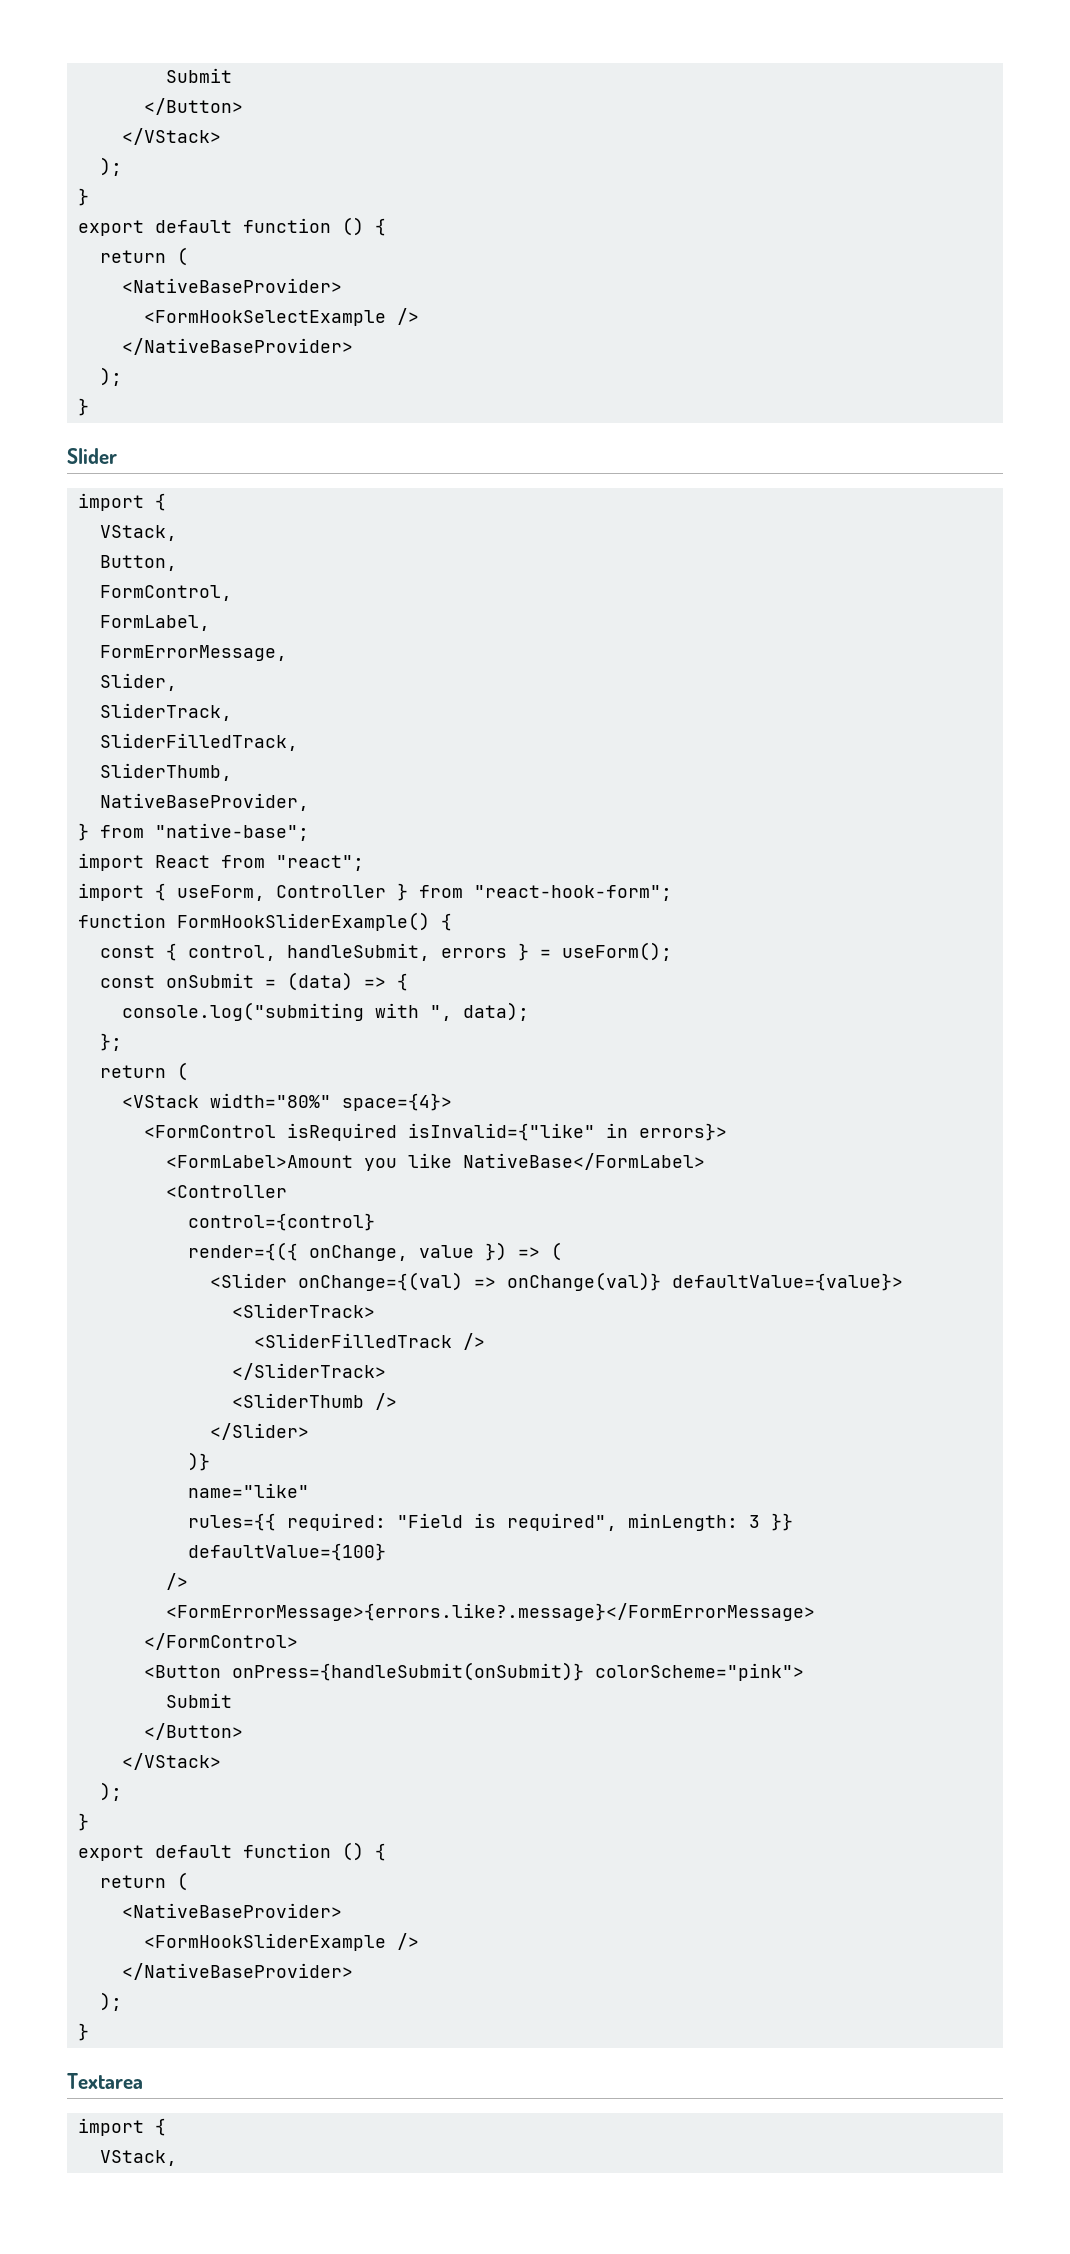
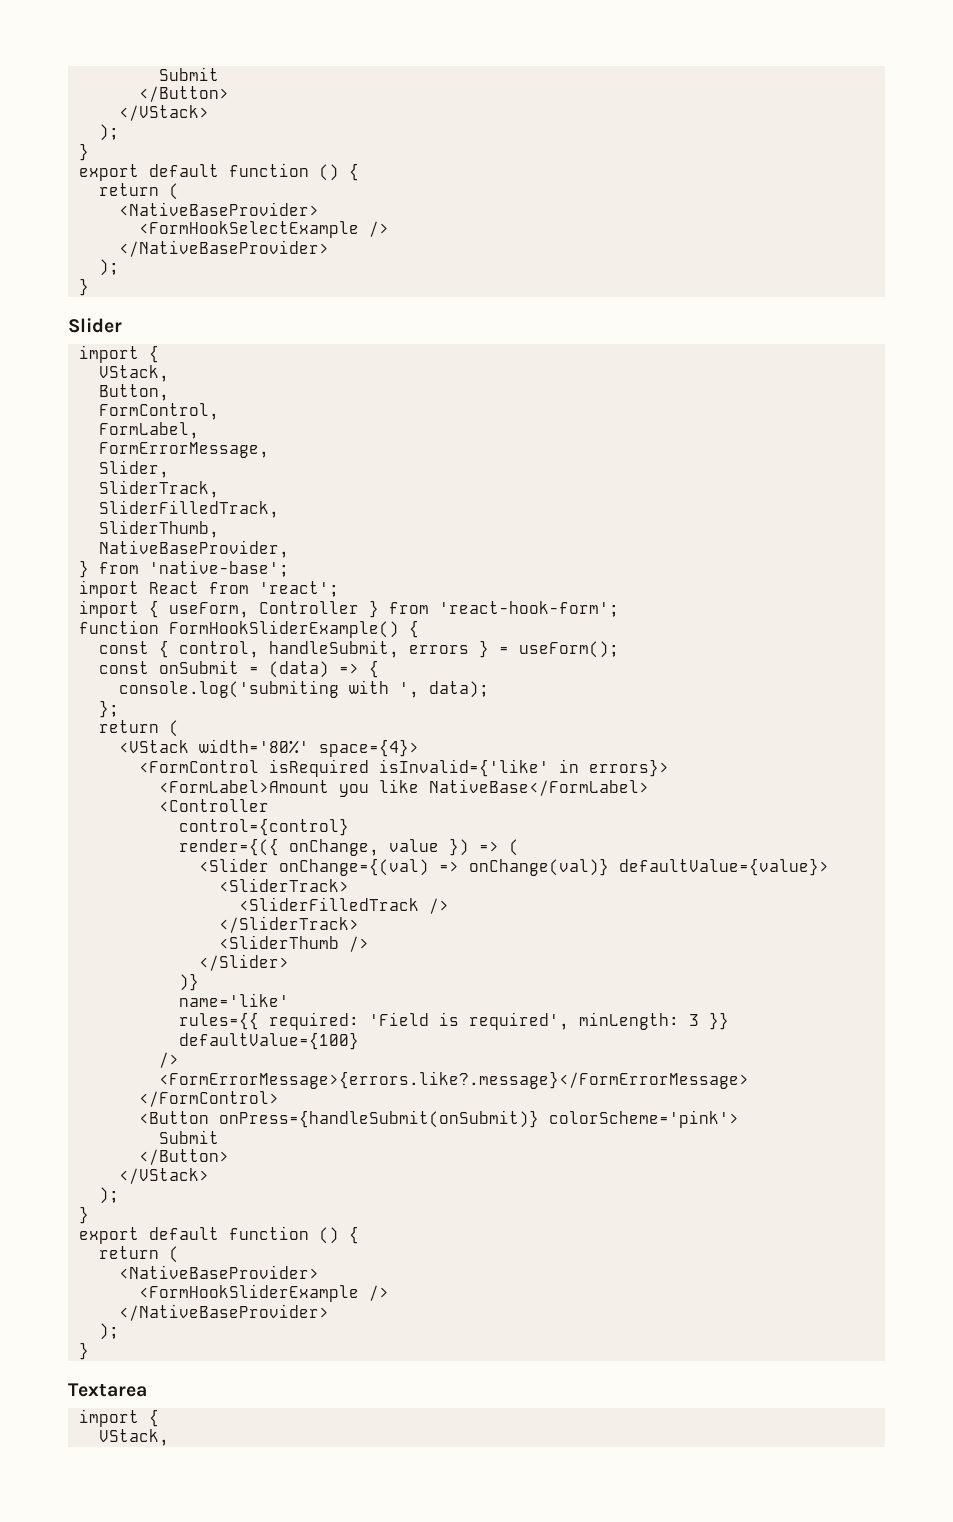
- } from "native-base";
+ } from 'native-base';
- import React from "react";
+ import React from 'react';
- import { useForm, Controller } from "react-hook-form";
+ import { useForm, Controller } from 'react-hook-form';
- console.log("submiting with ", data);
+ console.log('submiting with ', data);
- <VStack width="80%" space={4}>
+ <VStack width='80%' space={4}>
- <FormControl isRequired isInvalid={"like" in errors}>
+ <FormControl isRequired isInvalid={'like' in errors}>
- name="like"
+ name='like'
- rules={{ required: "Field is required", minLength: 3 }}
+ rules={{ required: 'Field is required', minLength: 3 }}
- <Button onPress={handleSubmit(onSubmit)} colorScheme="pink">
+ <Button onPress={handleSubmit(onSubmit)} colorScheme='pink'>

